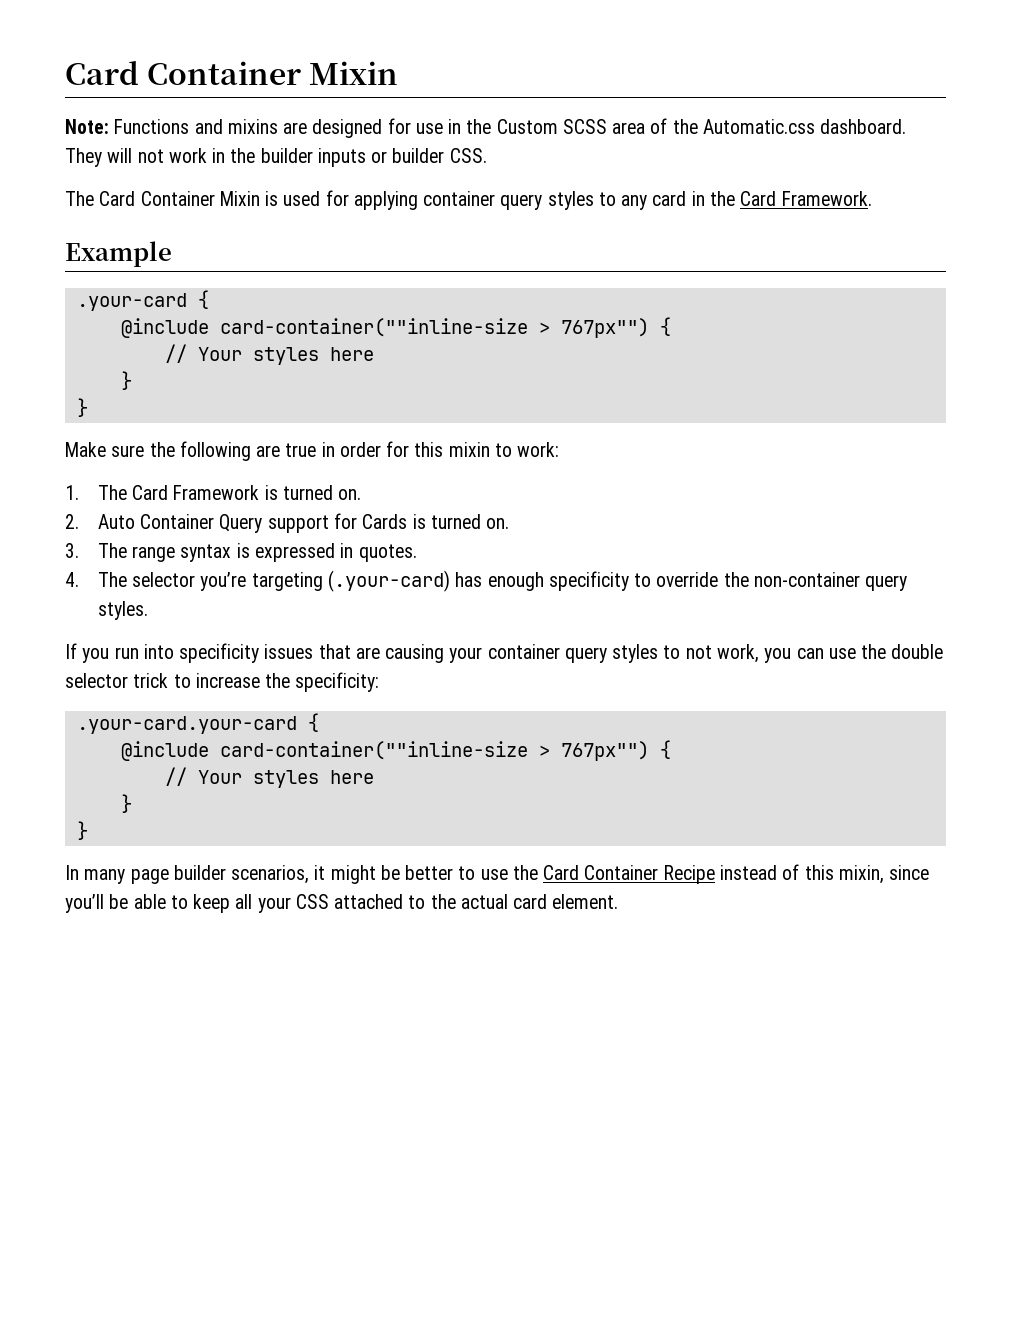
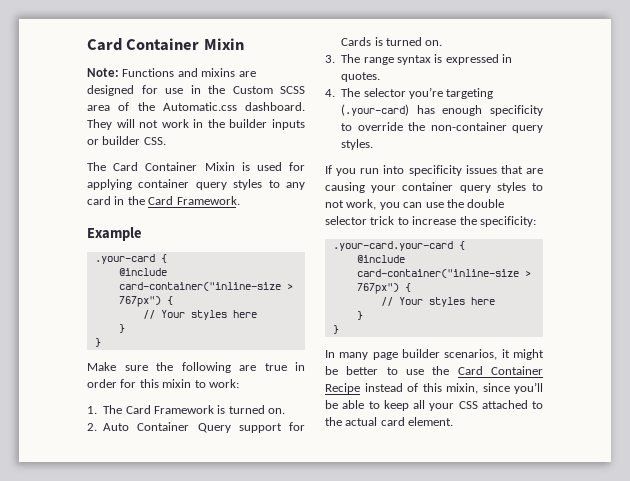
  .your-card {
- @include card-container(""inline-size > 767px"") {
+ @include card-container("inline-size > 767px") {
  .your-card.your-card {
- @include card-container(""inline-size > 767px"") {
+ @include card-container("inline-size > 767px") {

